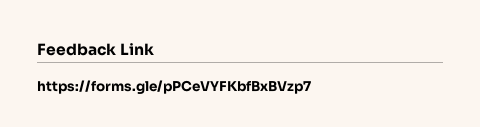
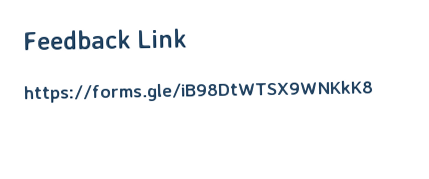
- https://forms.gle/pPCeVYFKbfBxBVzp7
+ https://forms.gle/iB98DtWTSX9WNKkK8

